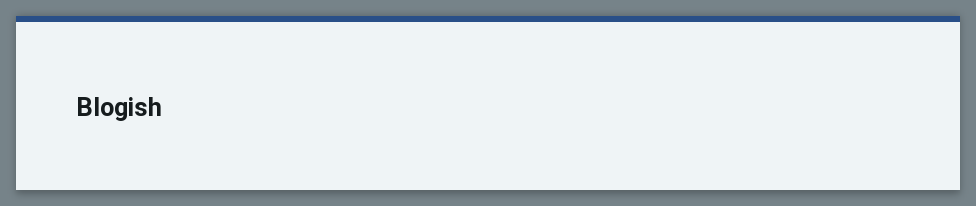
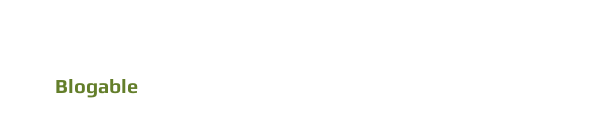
- Blogish
+ Blogable

